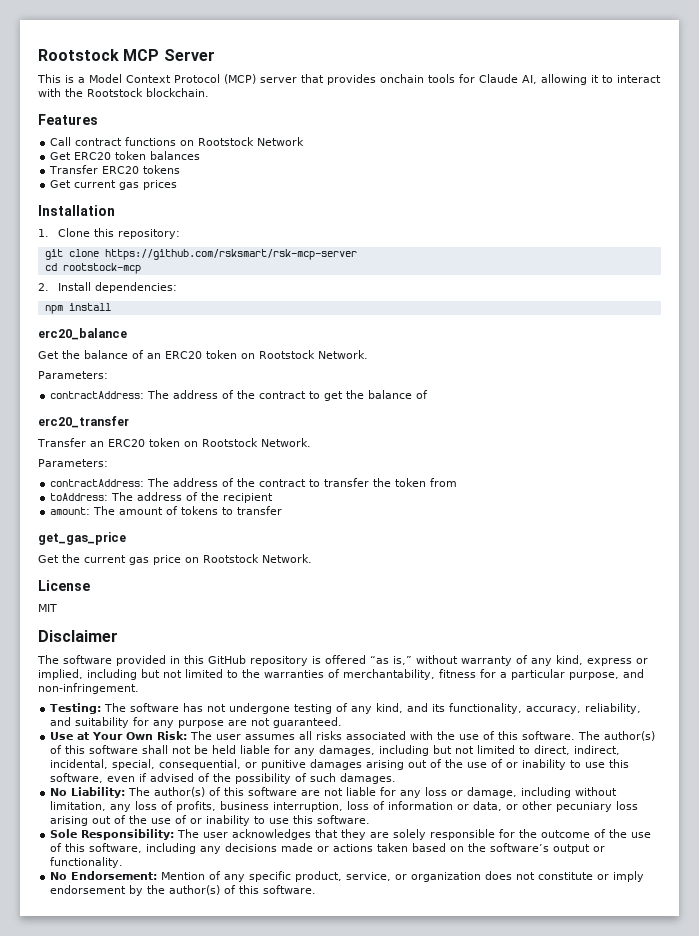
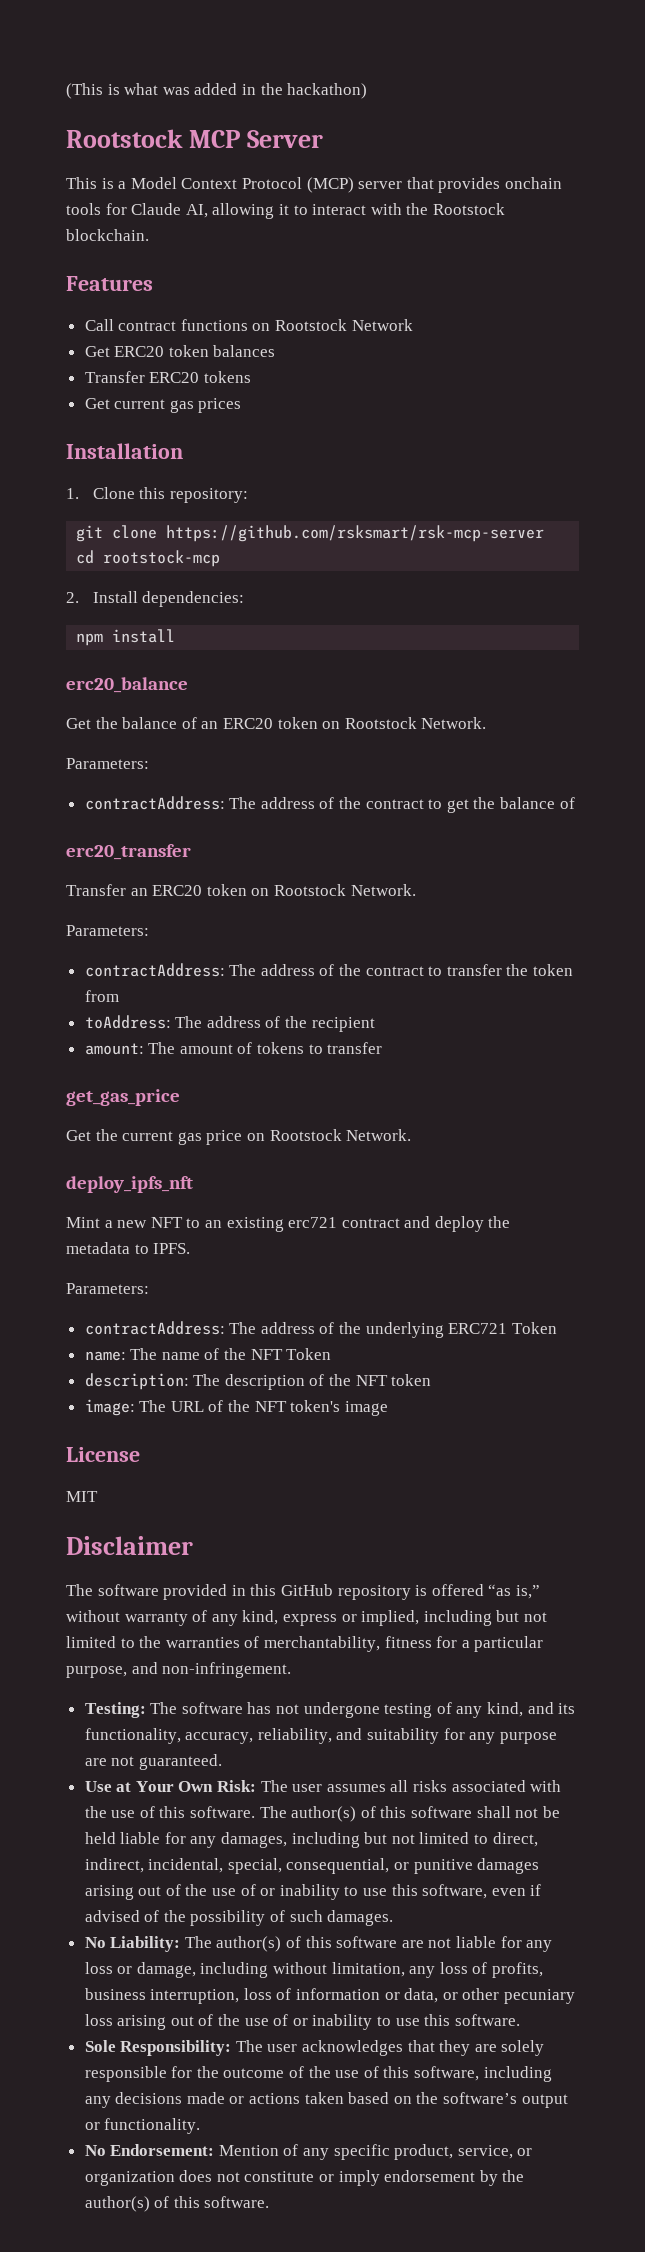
+ (This is what was added in the hackathon)
+ deploy_ipfs_nft
+ Mint a new NFT to an existing erc721 contract and deploy the metadata to IPFS.
+ Parameters:
+ contractAddress: The address of the underlying ERC721 Token
+ name: The name of the NFT Token
+ description: The description of the NFT token
+ image: The URL of the NFT token's image

